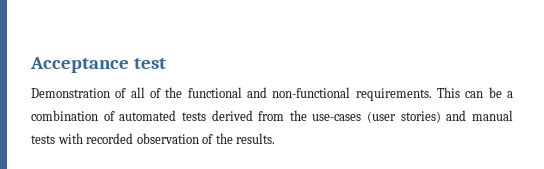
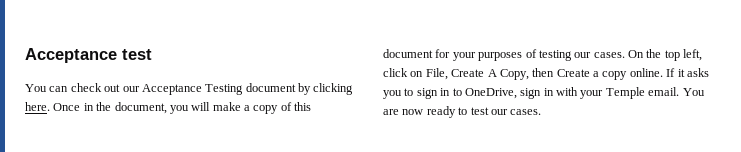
- Demonstration of all of the functional and non-functional requirements. This can be a combination of automated tests derived from the use-cases (user stories) and manual tests with recorded observation of the results.
+ You can check out our Acceptance Testing document by clicking here. Once in the document, you will make a copy of this document for your purposes of testing our cases. On the top left, click on File, Create A Copy, then Create a copy online. If it asks you to sign in to OneDrive, sign in with your Temple email. You are now ready to test our cases.

